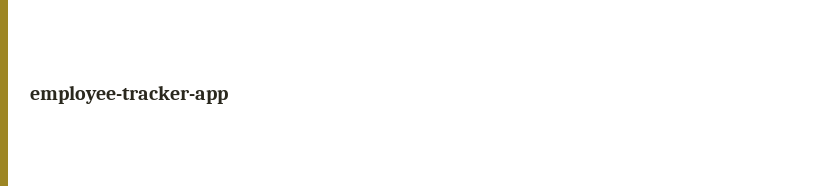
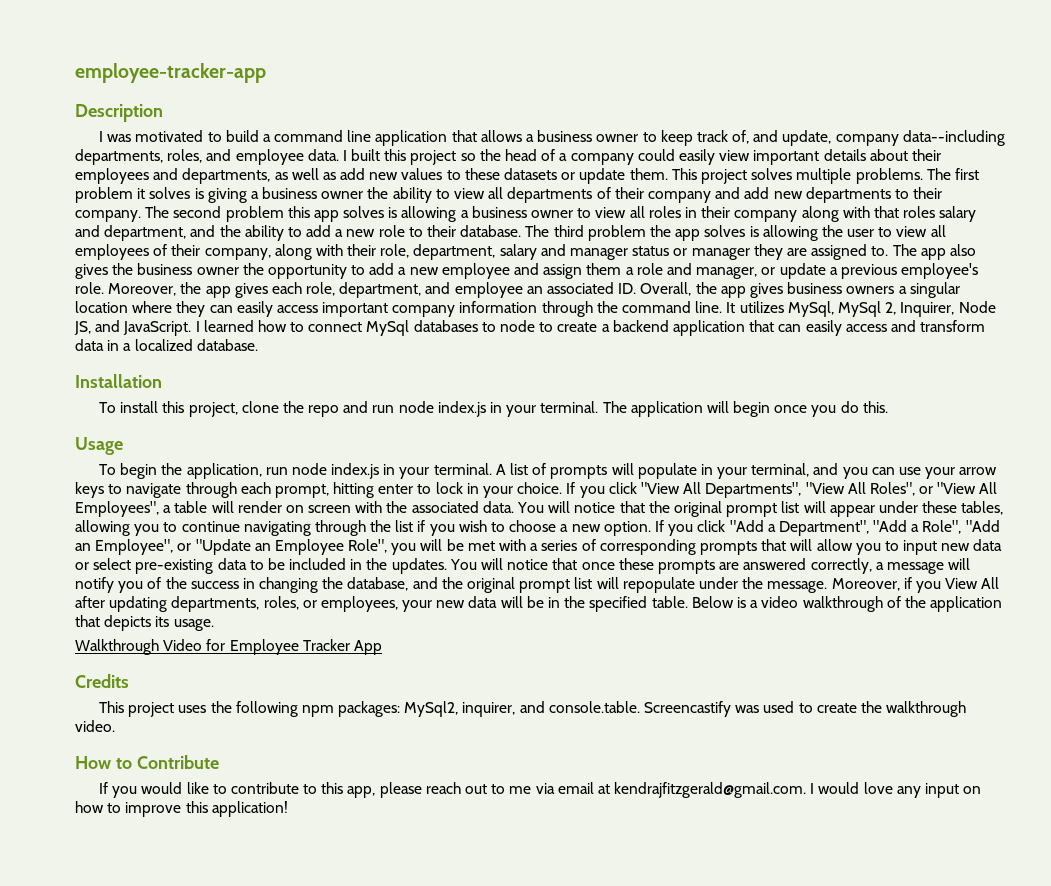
+ Description
+ I was motivated to build a command line application that allows a business owner to keep track of, and update, company data--including departments, roles, and employee data. I built this project so the head of a company could easily view important details about their employees and departments, as well as add new values to these datasets or update them. This project solves multiple problems. The first problem it solves is giving a business owner the ability to view all departments of their company and add new departments to their company. The second problem this app solves is allowing a business owner to view all roles in their company along with that roles salary and department, and the ability to add a new role to their database. The third problem the app solves is allowing the user to view all employees of their company, along with their role, department, salary and manager status or manager they are assigned to. The app also gives the business owner the opportunity to add a new employee and assign them a role and manager, or update a previous employee's role. Moreover, the app gives each role, department, and employee an associated ID. Overall, the app gives business owners a singular location where they can easily access important company information through the command line. It utilizes MySql, MySql 2, Inquirer, Node JS, and JavaScript. I learned how to connect MySql databases to node to create a backend application that can easily access and transform data in a localized database.
+ Installation
+ To install this project, clone the repo and run node index.js in your terminal. The application will begin once you do this.
+ Usage
+ To begin the application, run node index.js in your terminal. A list of prompts will populate in your terminal, and you can use your arrow keys to navigate through each prompt, hitting enter to lock in your choice. If you click "View All Departments", "View All Roles", or "View All Employees", a table will render on screen with the associated data. You will notice that the original prompt list will appear under these tables, allowing you to continue navigating through the list if you wish to choose a new option. If you click "Add a Department", "Add a Role", "Add an Employee", or "Update an Employee Role", you will be met with a series of corresponding prompts that will allow you to input new data or select pre-existing data to be included in the updates. You will notice that once these prompts are answered correctly, a message will notify you of the success in changing the database, and the original prompt list will repopulate under the message. Moreover, if you View All after updating departments, roles, or employees, your new data will be in the specified table. Below is a video walkthrough of the application that depicts its usage.
+ Walkthrough Video for Employee Tracker App
+ Credits
+ This project uses the following npm packages: MySql2, inquirer, and console.table. Screencastify was used to create the walkthrough video.
+ How to Contribute
+ If you would like to contribute to this app, please reach out to me via email at kendrajfitzgerald@gmail.com. I would love any input on how to improve this application!

